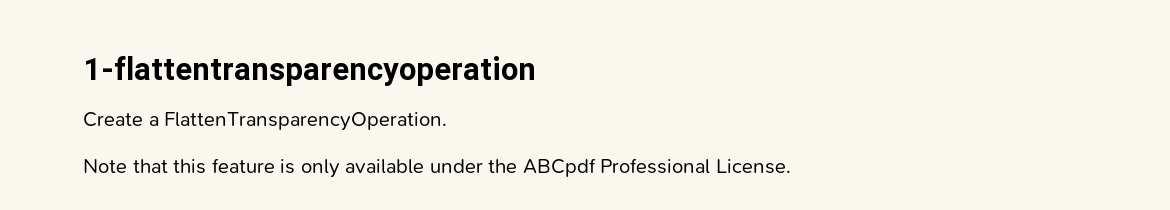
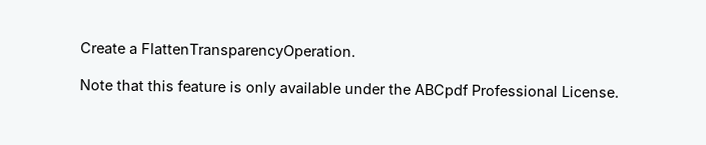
- 1-flattentransparencyoperation

